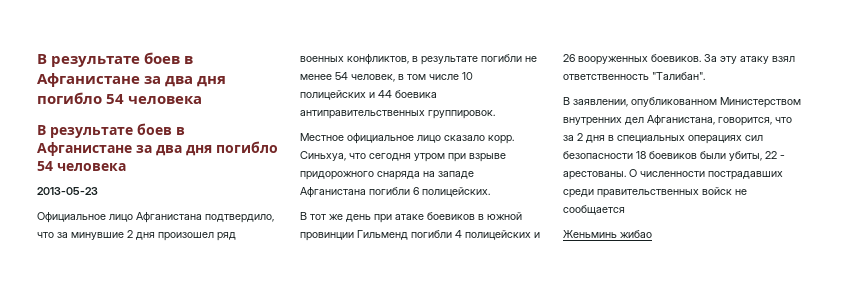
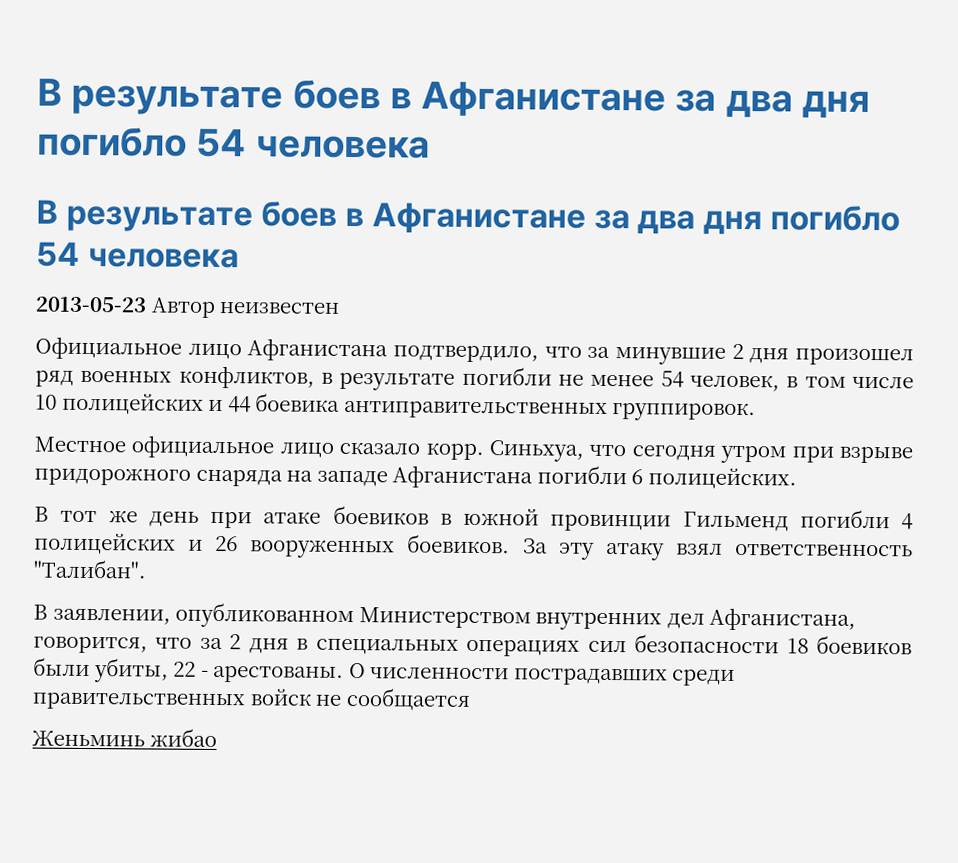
- 2013-05-23
+ 2013-05-23 Автор неизвестен

